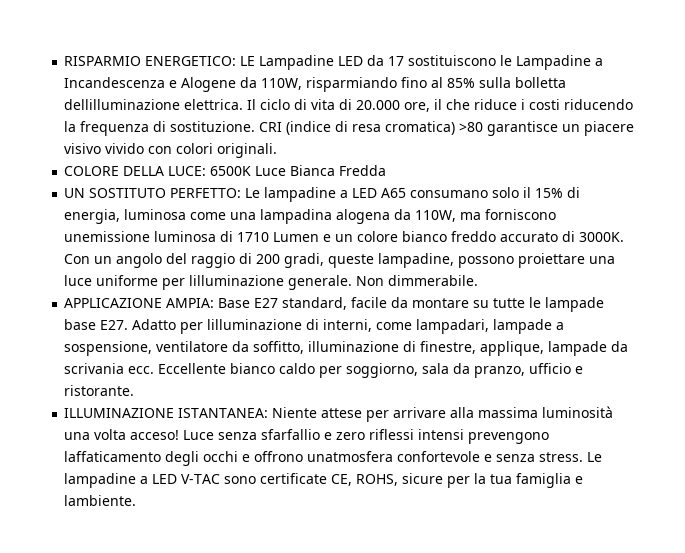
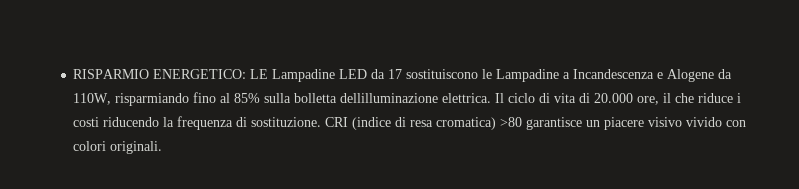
- COLORE DELLA LUCE: 6500K Luce Bianca Fredda
- UN SOSTITUTO PERFETTO: Le lampadine a LED A65 consumano solo il 15% di energia, luminosa come una lampadina alogena da 110W, ma forniscono unemissione luminosa di 1710 Lumen e un colore bianco freddo accurato di 3000K. Con un angolo del raggio di 200 gradi, queste lampadine, possono proiettare una luce uniforme per lilluminazione generale. Non dimmerabile.
- APPLICAZIONE AMPIA: Base E27 standard, facile da montare su tutte le lampade base E27. Adatto per lilluminazione di interni, come lampadari, lampade a sospensione, ventilatore da soffitto, illuminazione di finestre, applique, lampade da scrivania ecc. Eccellente bianco caldo per soggiorno, sala da pranzo, ufficio e ristorante.
- ILLUMINAZIONE ISTANTANEA: Niente attese per arrivare alla massima luminosità una volta acceso! Luce senza sfarfallio e zero riflessi intensi prevengono laffaticamento degli occhi e offrono unatmosfera confortevole e senza stress. Le lampadine a LED V-TAC sono certificate CE, ROHS, sicure per la tua famiglia e lambiente.

